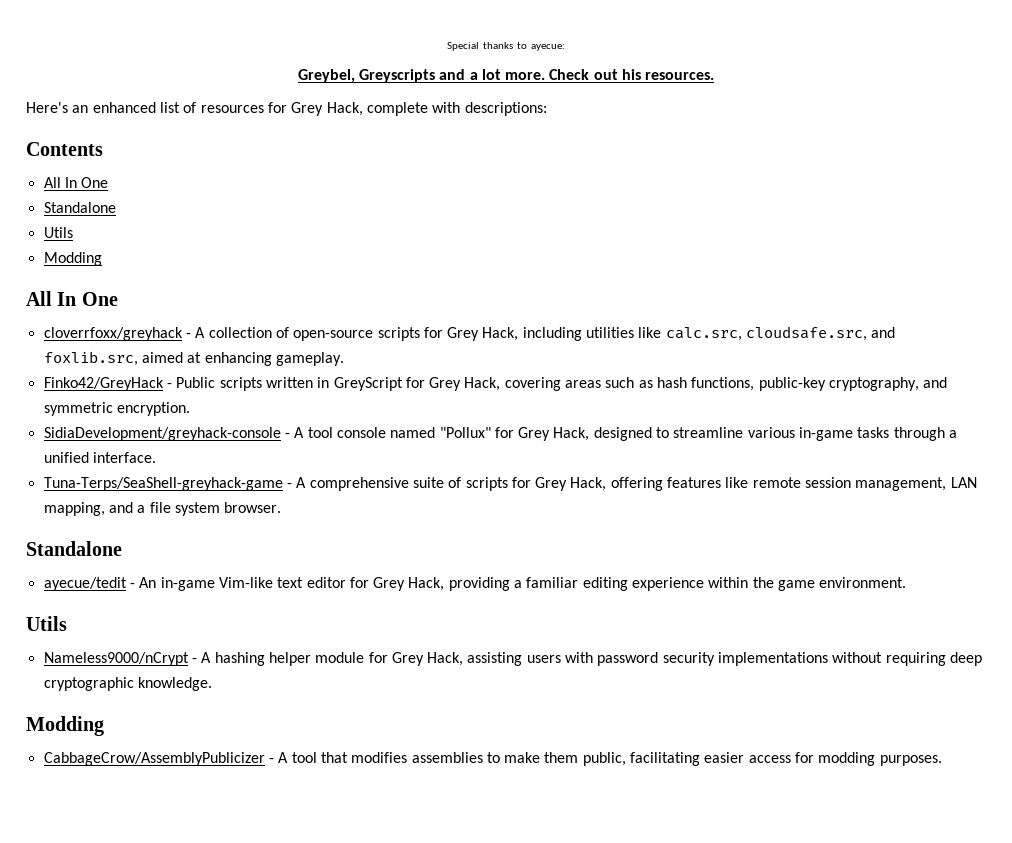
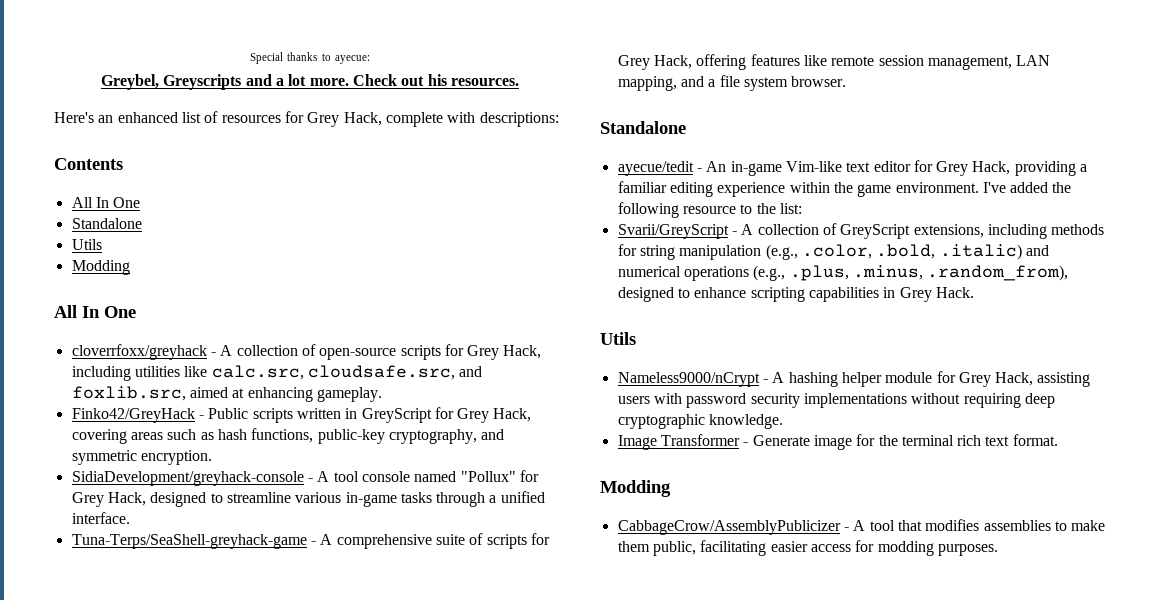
+ I've added the following resource to the list:
+ Svarii/GreyScript - A collection of GreyScript extensions, including methods for string manipulation (e.g., .color, .bold, .italic) and numerical operations (e.g., .plus, .minus, .random_from), designed to enhance scripting capabilities in Grey Hack.
+ Image Transformer - Generate image for the terminal rich text format.

